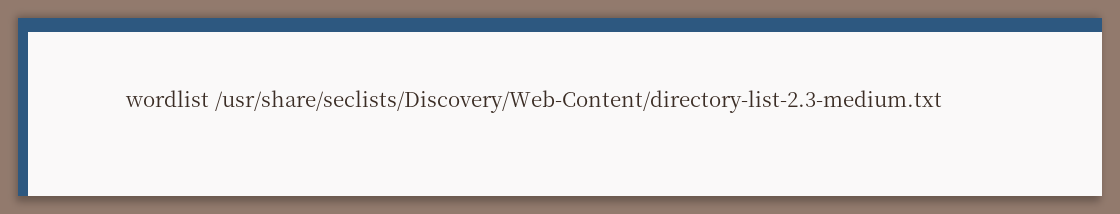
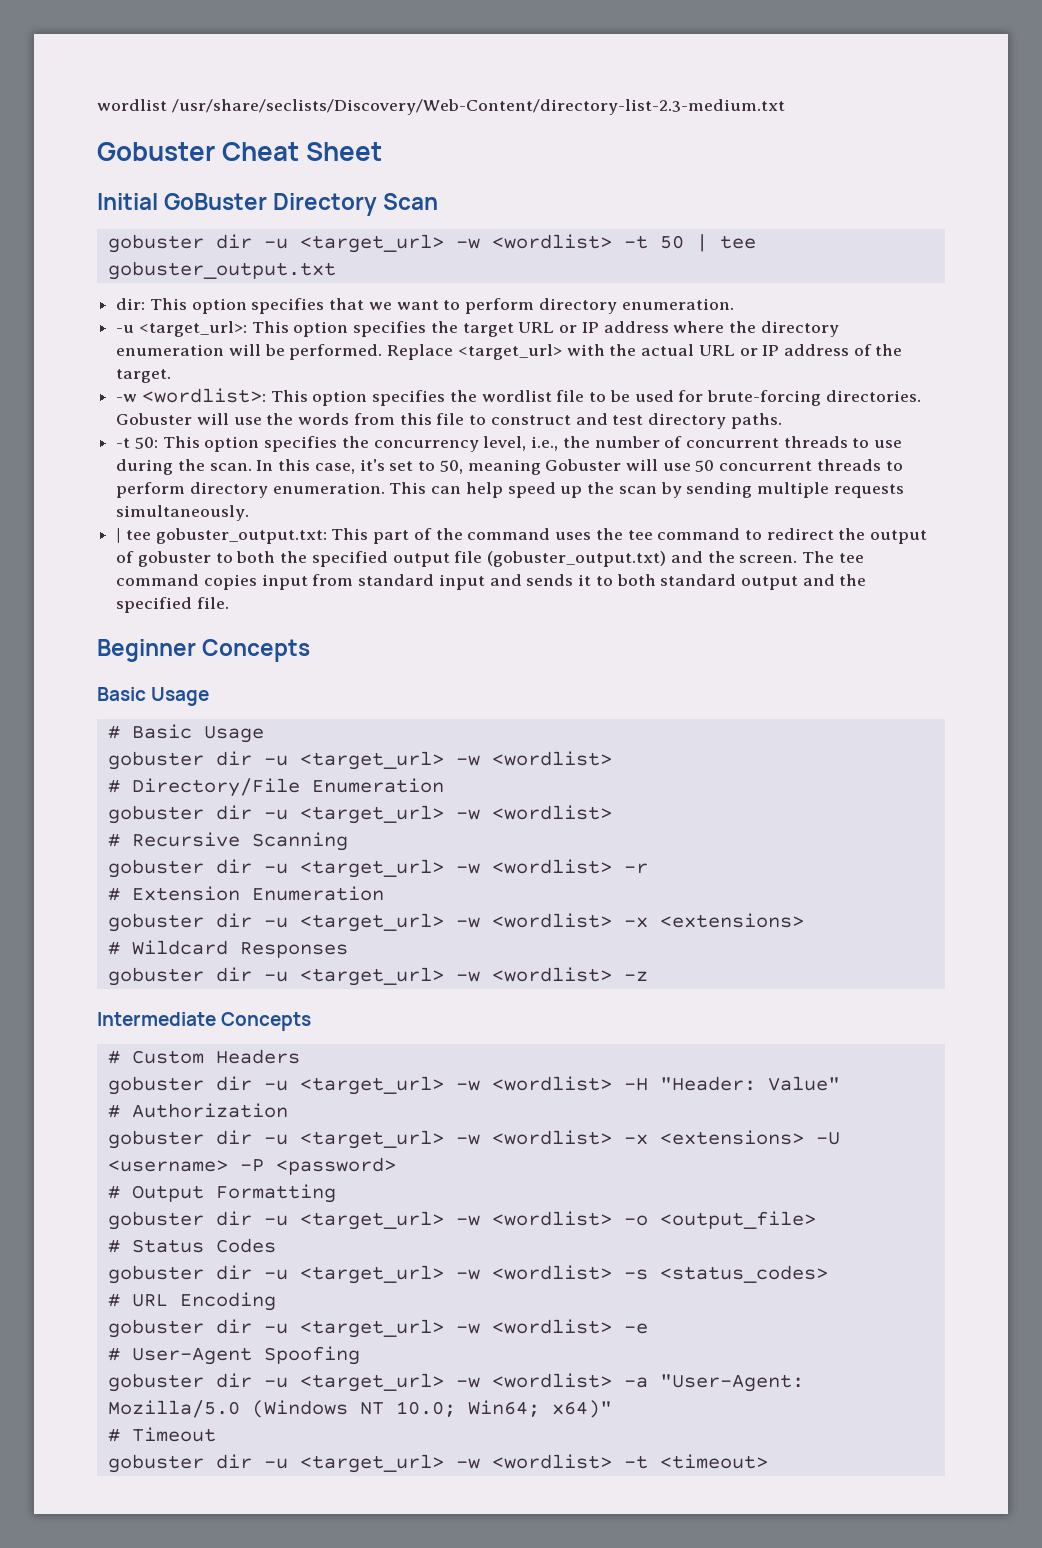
+ Gobuster Cheat Sheet
+ Initial GoBuster Directory Scan
+ gobuster dir -u <target_url> -w <wordlist> -t 50 | tee gobuster_output.txt
+ dir: This option specifies that we want to perform directory enumeration.
+ -u <target_url>: This option specifies the target URL or IP address where the directory enumeration will be performed. Replace <target_url> with the actual URL or IP address of the target.
+ -w <wordlist>: This option specifies the wordlist file to be used for brute-forcing directories. Gobuster will use the words from this file to construct and test directory paths.
+ -t 50: This option specifies the concurrency level, i.e., the number of concurrent threads to use during the scan. In this case, it's set to 50, meaning Gobuster will use 50 concurrent threads to perform directory enumeration. This can help speed up the scan by sending multiple requests simultaneously.
+ | tee gobuster_output.txt: This part of the command uses the tee command to redirect the output of gobuster to both the specified output file (gobuster_output.txt) and the screen. The tee command copies input from standard input and sends it to both standard output and the specified file.
+ Beginner Concepts
+ Basic Usage
+ # Basic Usage
+ gobuster dir -u <target_url> -w <wordlist>
+ # Directory/File Enumeration
+ gobuster dir -u <target_url> -w <wordlist>
+ # Recursive Scanning
+ gobuster dir -u <target_url> -w <wordlist> -r
+ # Extension Enumeration
+ gobuster dir -u <target_url> -w <wordlist> -x <extensions>
+ # Wildcard Responses
+ gobuster dir -u <target_url> -w <wordlist> -z
+ Intermediate Concepts
+ # Custom Headers
+ gobuster dir -u <target_url> -w <wordlist> -H "Header: Value"
+ # Authorization
+ gobuster dir -u <target_url> -w <wordlist> -x <extensions> -U <username> -P <password>
+ # Output Formatting
+ gobuster dir -u <target_url> -w <wordlist> -o <output_file>
+ # Status Codes
+ gobuster dir -u <target_url> -w <wordlist> -s <status_codes>
+ # URL Encoding
+ gobuster dir -u <target_url> -w <wordlist> -e
+ # User-Agent Spoofing
+ gobuster dir -u <target_url> -w <wordlist> -a "User-Agent: Mozilla/5.0 (Windows NT 10.0; Win64; x64)"
+ # Timeout
+ gobuster dir -u <target_url> -w <wordlist> -t <timeout>

